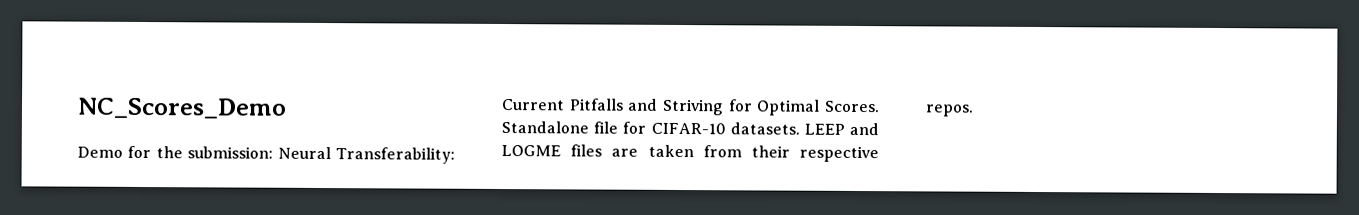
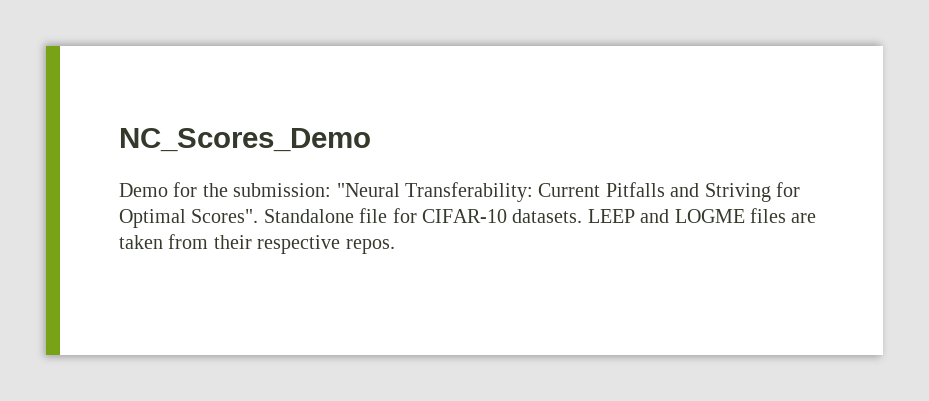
- Demo for the submission: Neural Transferability: Current Pitfalls and Striving for Optimal Scores.
+ Demo for the submission: "Neural Transferability: Current Pitfalls and Striving for Optimal Scores".

